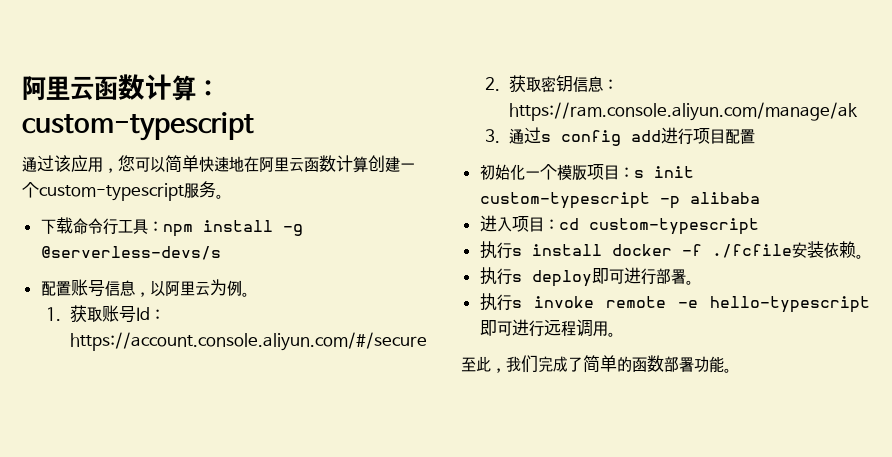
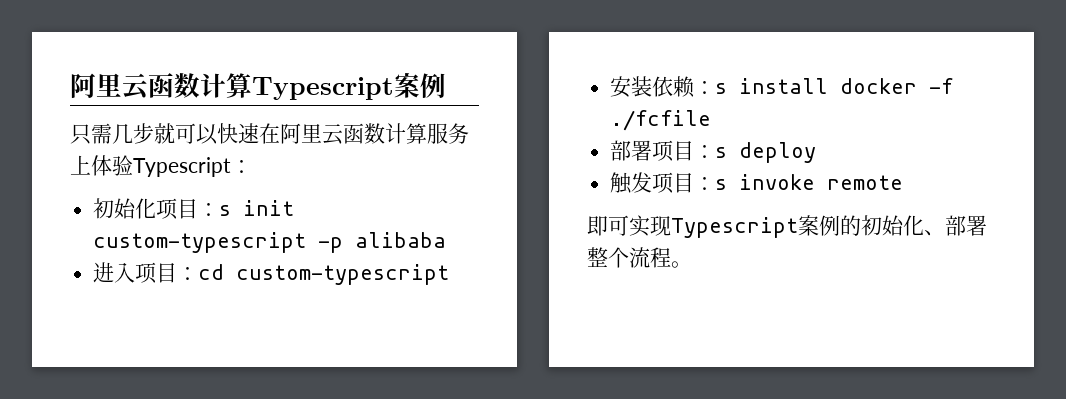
- 阿里云函数计算：custom-typescript
- 通过该应用，您可以简单快速地在阿里云函数计算创建一个custom-typescript服务。
- 下载命令行工具：npm install -g @serverless-devs/s
- 配置账号信息，以阿里云为例。
- 1.获取账号Id：https://account.console.aliyun.com/#/secure
- 2.获取密钥信息：https://ram.console.aliyun.com/manage/ak
- 3.通过s config add进行项目配置
- 初始化一个模版项目：s init custom-typescript -p alibaba
+ 阿里云函数计算Typescript案例
+ 只需几步就可以快速在阿里云函数计算服务上体验Typescript：
+ 初始化项目：s init custom-typescript -p alibaba
- 执行s install docker -f ./fcfile安装依赖。
- 执行s deploy即可进行部署。
- 执行s invoke remote -e hello-typescript即可进行远程调用。
- 至此，我们完成了简单的函数部署功能。
+ 安装依赖：s install docker -f ./fcfile
+ 部署项目：s deploy
+ 触发项目：s invoke remote
+ 即可实现Typescript案例的初始化、部署整个流程。

